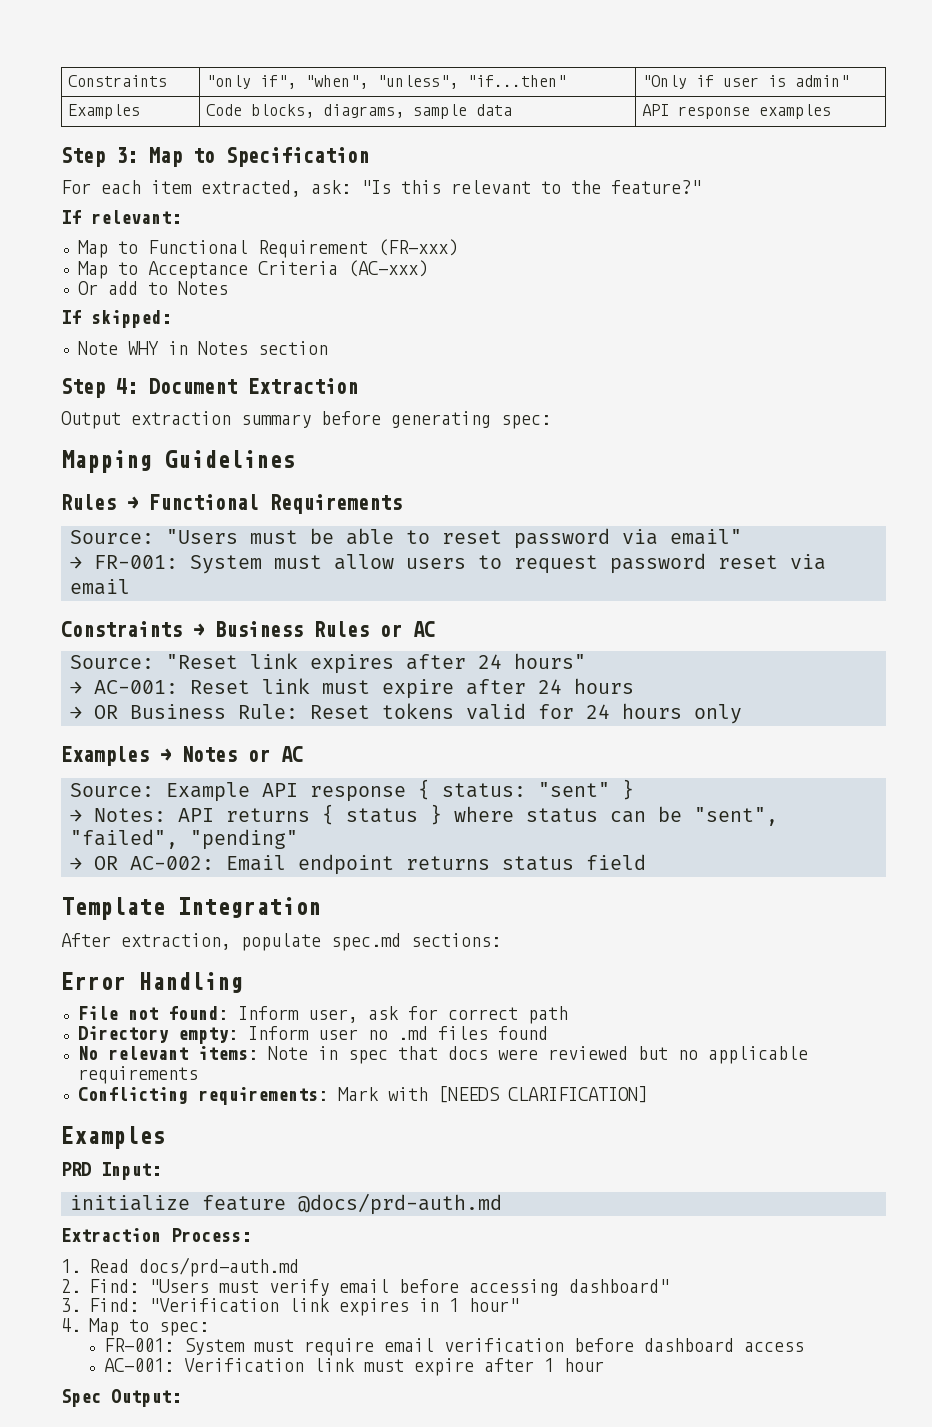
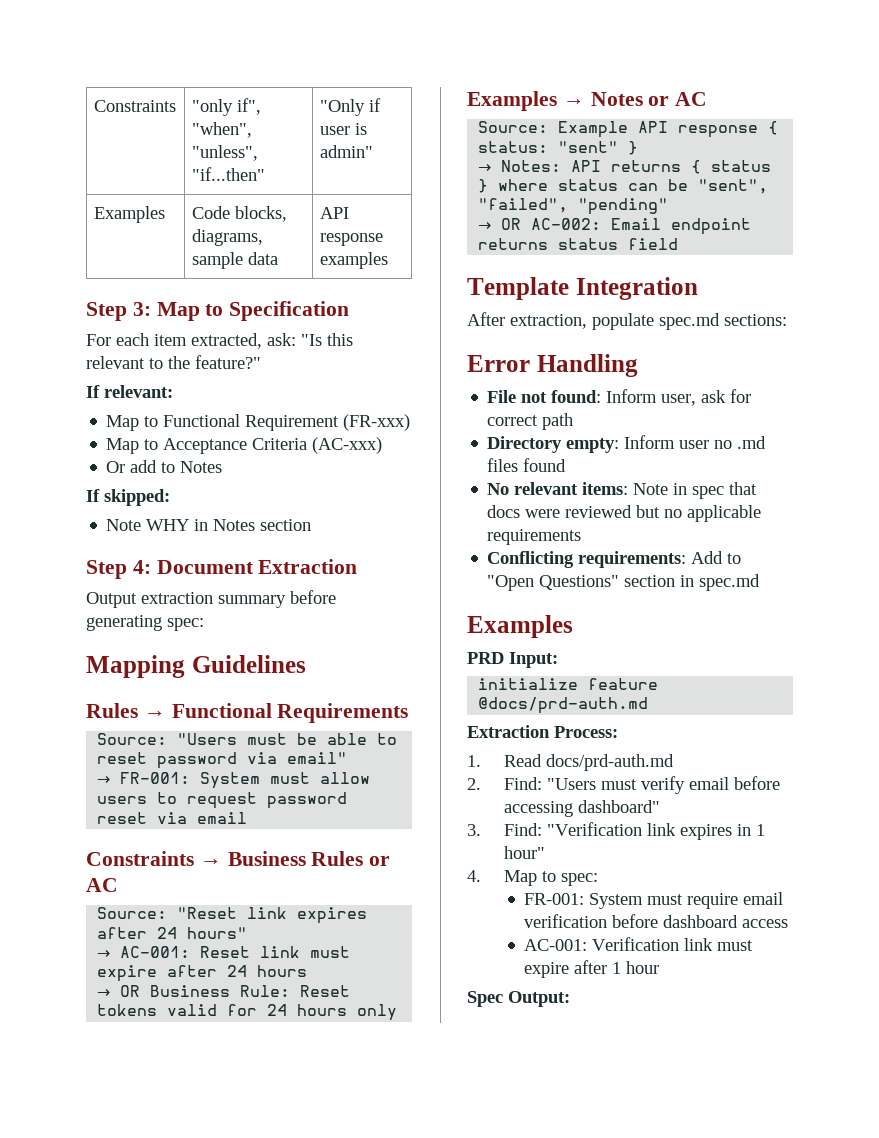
- Conflicting requirements: Mark with [NEEDS CLARIFICATION]
+ Conflicting requirements: Add to "Open Questions" section in spec.md

